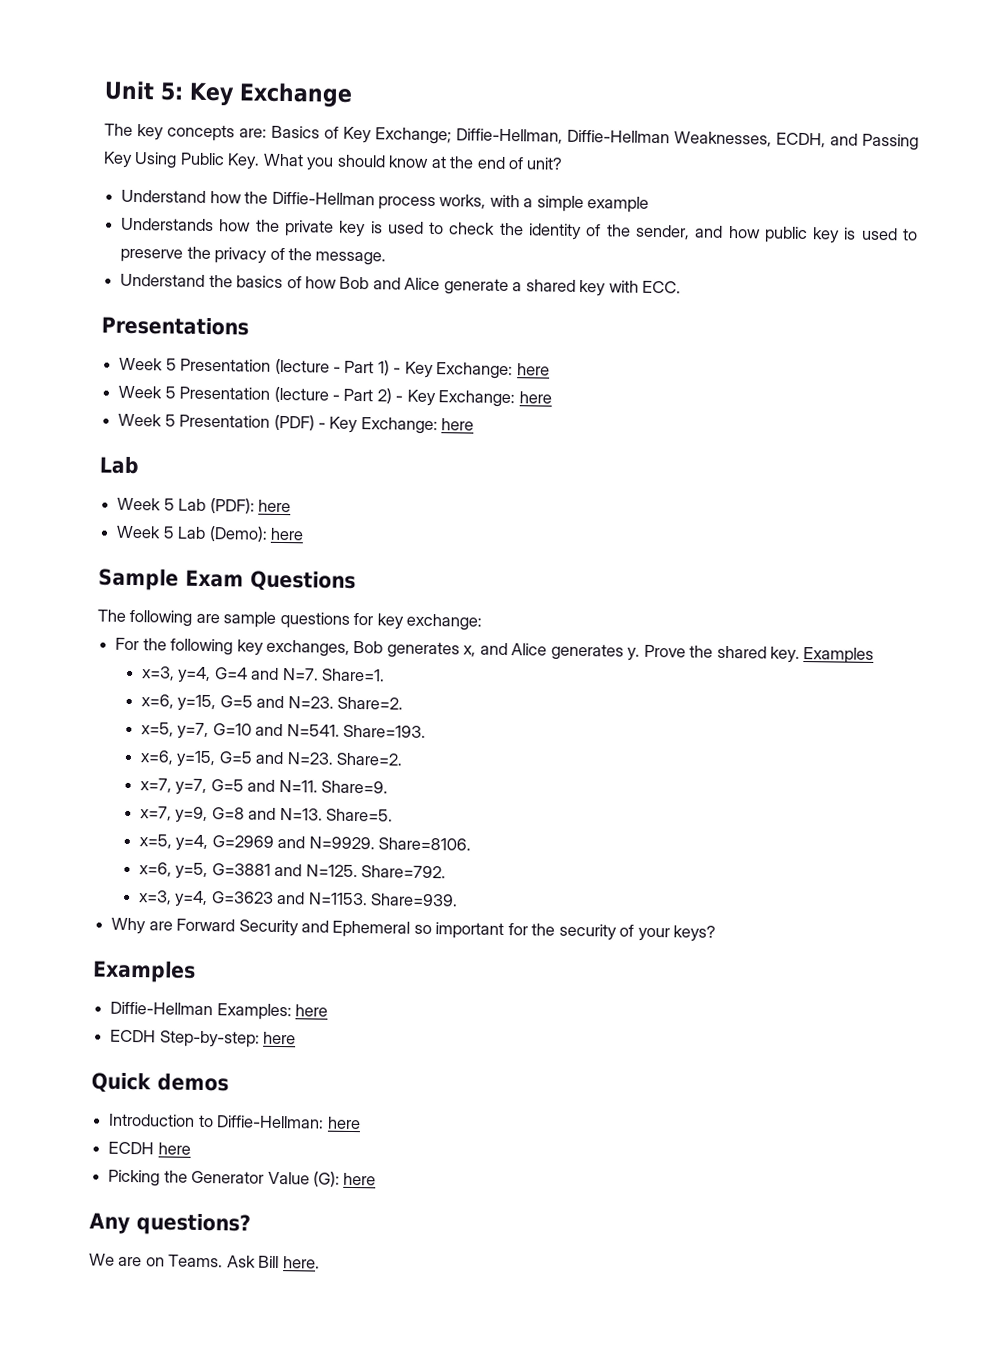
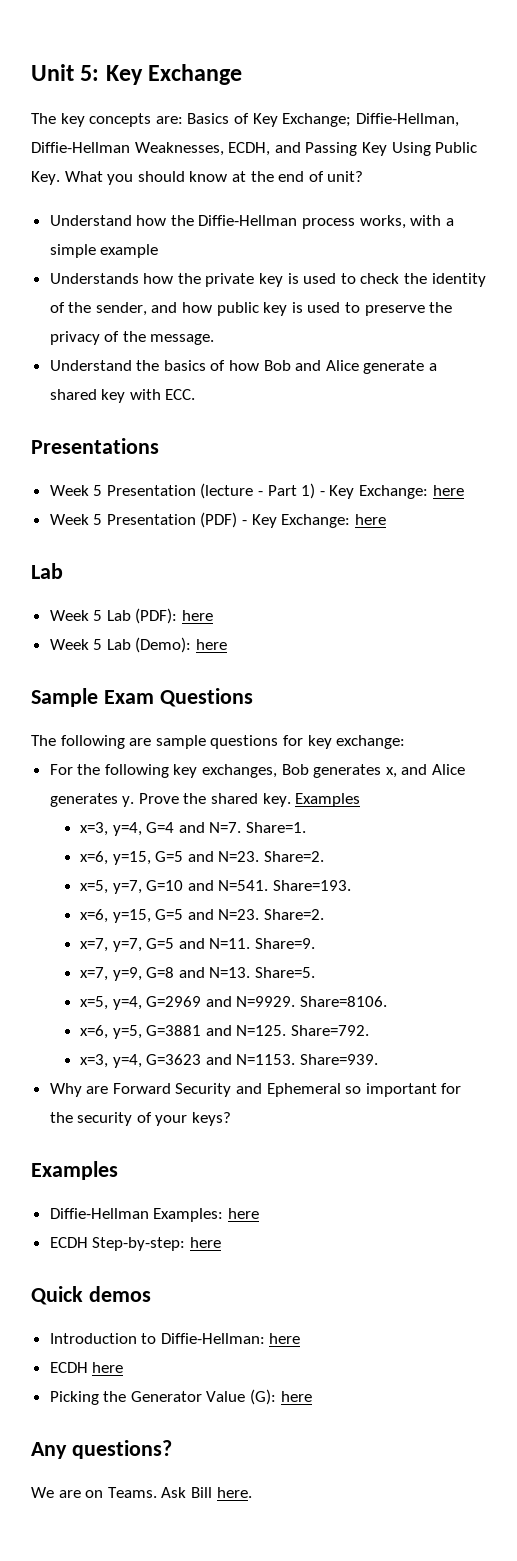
- Week 5 Presentation (lecture - Part 2) - Key Exchange: here

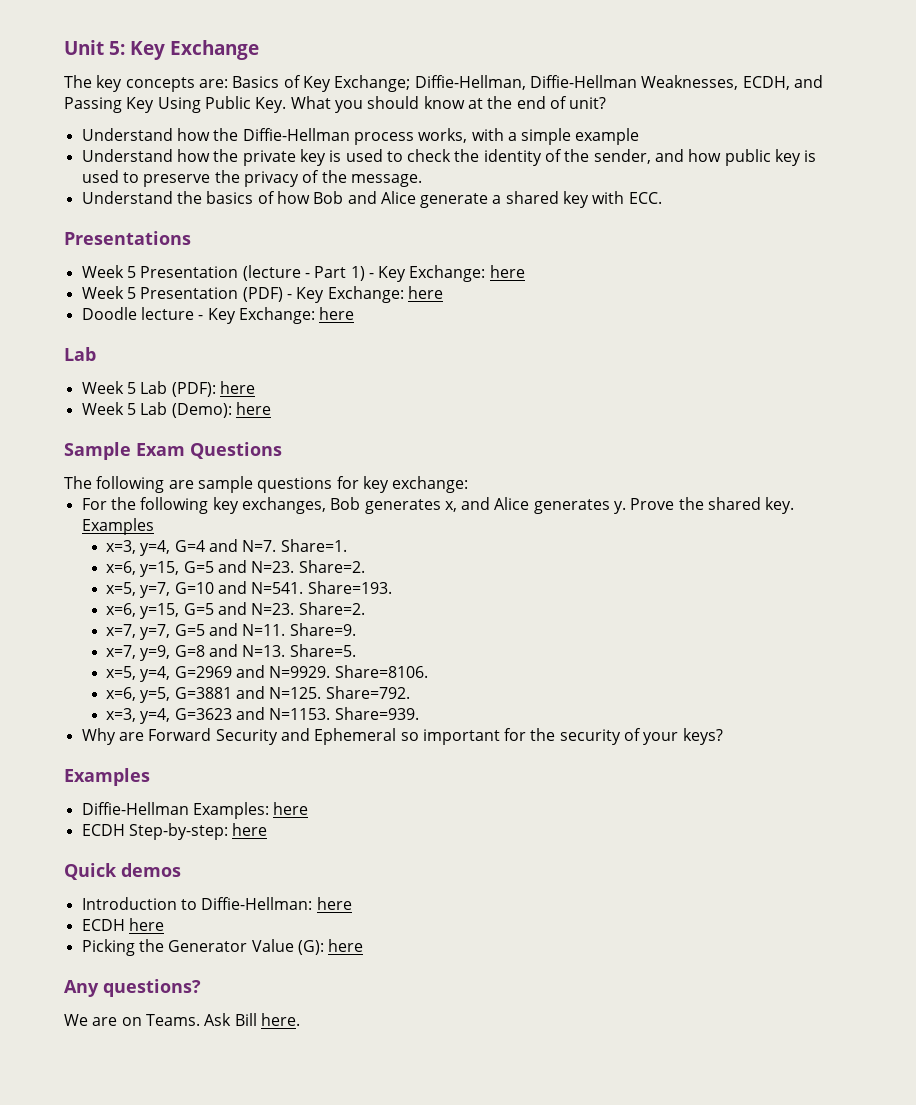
- Understands how the private key is used to check the identity of the sender, and how public key is used to preserve the privacy of the message.
+ Understand how the private key is used to check the identity of the sender, and how public key is used to preserve the privacy of the message.
+ Doodle lecture - Key Exchange: here

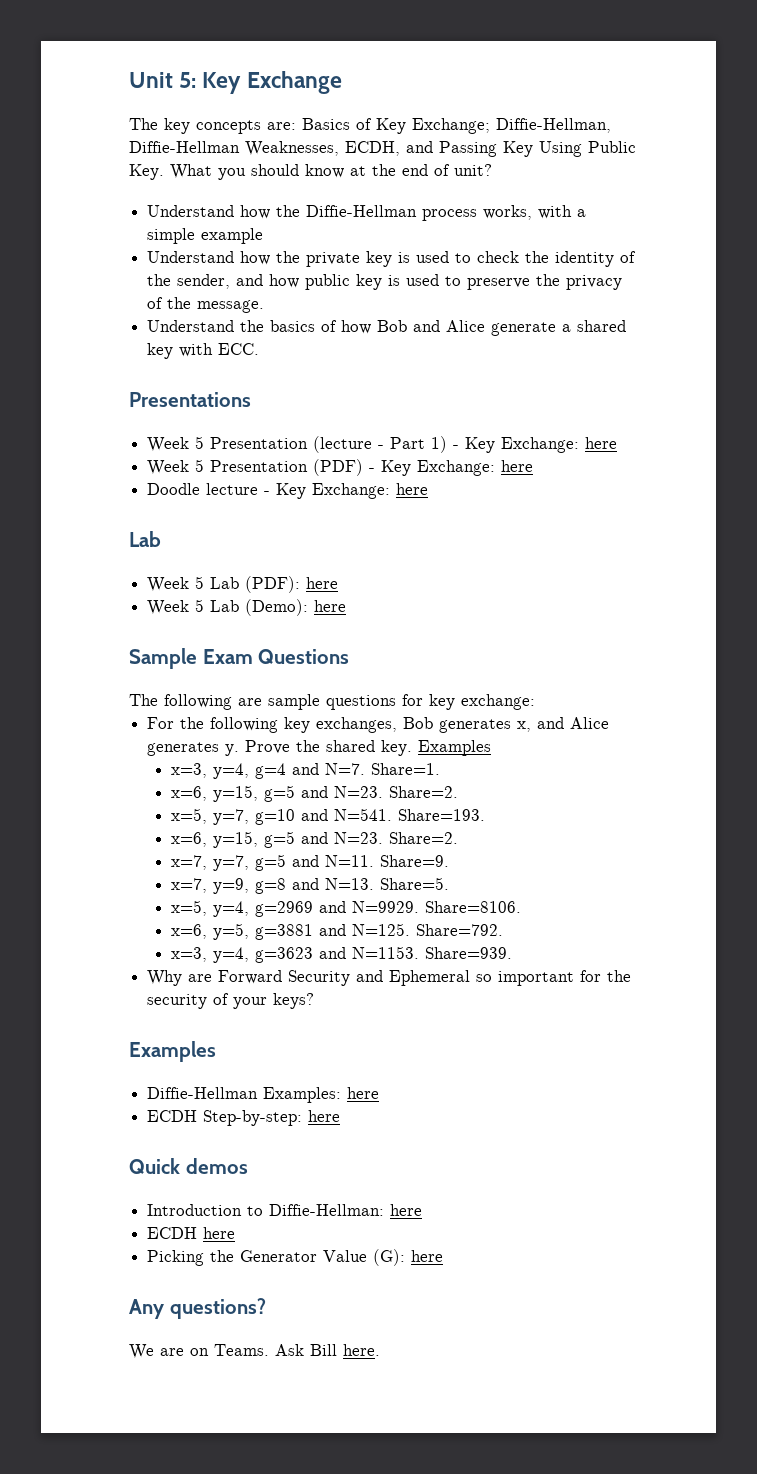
- x=3, y=4, G=4 and N=7. Share=1.
- x=6, y=15, G=5 and N=23.
+ x=3, y=4, g=4 and N=7. Share=1.
+ x=6, y=15, g=5 and N=23.
- x=5, y=7, G=10 and N=541.
+ x=5, y=7, g=10 and N=541.
  Share=193.
- x=6, y=15, G=5 and N=23.
+ x=6, y=15, g=5 and N=23.
- x=7, y=7, G=5 and N=11.
+ x=7, y=7, g=5 and N=11.
- x=7, y=9, G=8 and N=13.
+ x=7, y=9, g=8 and N=13.
- x=5, y=4, G=2969 and N=9929.
+ x=5, y=4, g=2969 and N=9929.
- x=6, y=5, G=3881 and N=125.
+ x=6, y=5, g=3881 and N=125.
- x=3, y=4, G=3623 and N=1153.
+ x=3, y=4, g=3623 and N=1153.

